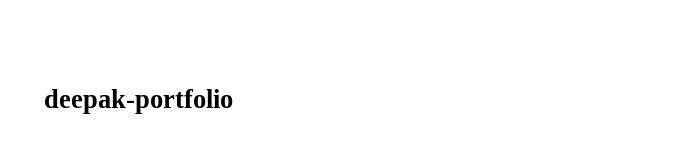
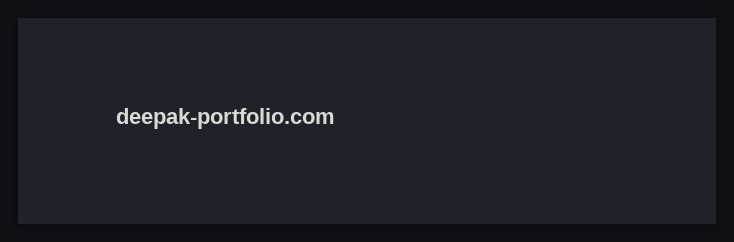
- deepak-portfolio
+ deepak-portfolio.com

